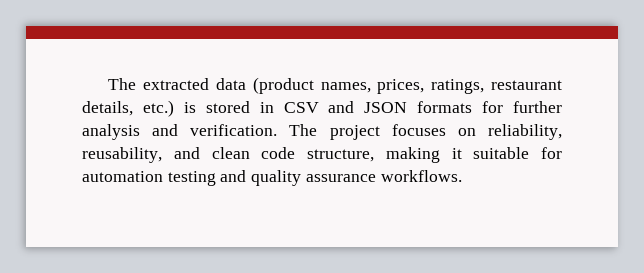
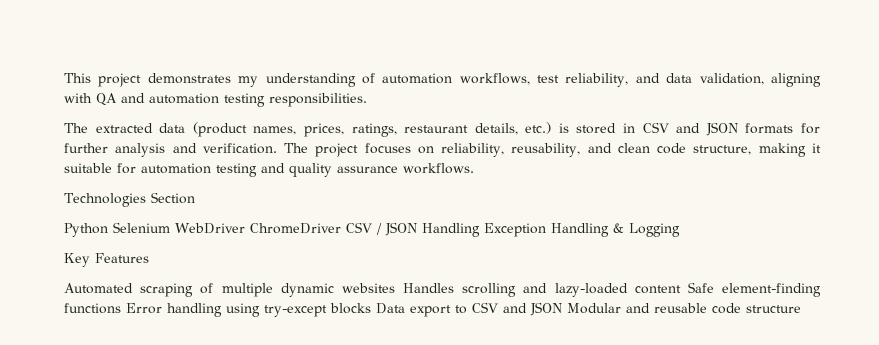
+ This project demonstrates my understanding of automation workflows, test reliability, and data validation, aligning with QA and automation testing responsibilities.
+ Technologies Section
+ Python Selenium WebDriver ChromeDriver CSV / JSON Handling Exception Handling & Logging
+ Key Features
+ Automated scraping of multiple dynamic websites Handles scrolling and lazy-loaded content Safe element-finding functions Error handling using try-except blocks Data export to CSV and JSON Modular and reusable code structure

